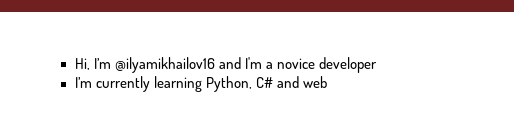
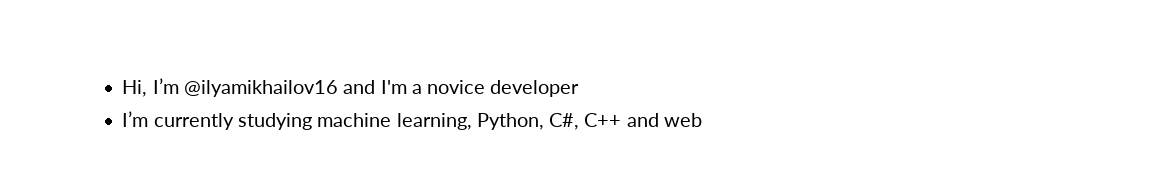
- I’m currently learning Python, C# and web
+ I’m currently studying machine learning, Python, C#, C++ and web

